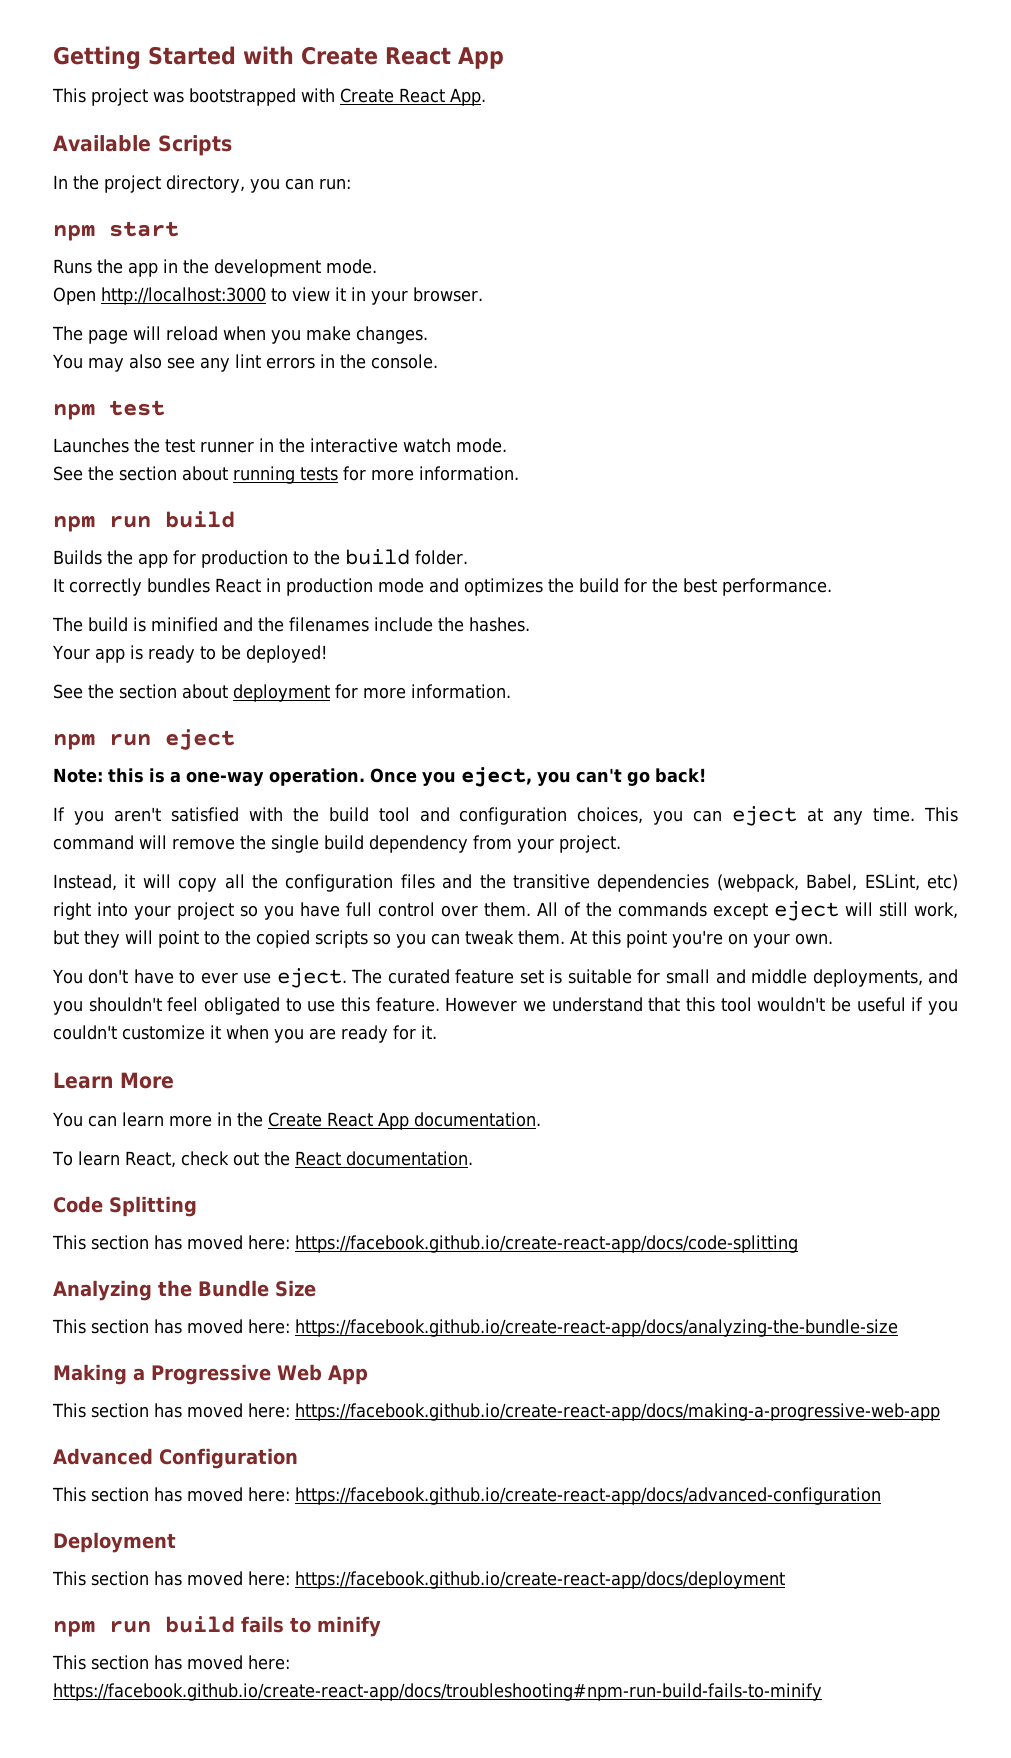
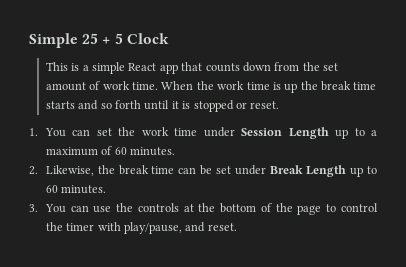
- Getting Started with Create React App
- This project was bootstrapped with Create React App.
- Available Scripts
- In the project directory, you can run:
- npm start
- Runs the app in the development mode.
- Open http://localhost:3000 to view it in your browser.
- The page will reload when you make changes.
- You may also see any lint errors in the console.
- npm test
- Launches the test runner in the interactive watch mode.
- See the section about running tests for more information.
- npm run build
- Builds the app for production to the build folder.
- It correctly bundles React in production mode and optimizes the build for the best performance.
- The build is minified and the filenames include the hashes.
- Your app is ready to be deployed!
- See the section about deployment for more information.
- npm run eject
- Note: this is a one-way operation. Once you eject, you can't go back!
- If you aren't satisfied with the build tool and configuration choices, you can eject at any time. This command will remove the single build dependency from your project.
- Instead, it will copy all the configuration files and the transitive dependencies (webpack, Babel, ESLint, etc) right into your project so you have full control over them. All of the commands except eject will still work, but they will point to the copied scripts so you can tweak them. At this point you're on your own.
- You don't have to ever use eject. The curated feature set is suitable for small and middle deployments, and you shouldn't feel obligated to use this feature. However we understand that this tool wouldn't be useful if you couldn't customize it when you are ready for it.
- Learn More
- You can learn more in the Create React App documentation.
- To learn React, check out the React documentation.
- Code Splitting
- This section has moved here: https://facebook.github.io/create-react-app/docs/code-splitting
- Analyzing the Bundle Size
- This section has moved here: https://facebook.github.io/create-react-app/docs/analyzing-the-bundle-size
- Making a Progressive Web App
- This section has moved here: https://facebook.github.io/create-react-app/docs/making-a-progressive-web-app
- Advanced Configuration
- This section has moved here: https://facebook.github.io/create-react-app/docs/advanced-configuration
- Deployment
- This section has moved here: https://facebook.github.io/create-react-app/docs/deployment
- npm run build fails to minify
- This section has moved here: https://facebook.github.io/create-react-app/docs/troubleshooting#npm-run-build-fails-to-minify
+ Simple 25 + 5 Clock
+ This is a simple React app that counts down from the set amount of work time. When the work time is up the break time starts and so forth until it is stopped or reset.
+ 1. You can set the work time under Session Length up to a maximum of 60 minutes.
+ 2. Likewise, the break time can be set under Break Length up to 60 minutes.
+ 3. You can use the controls at the bottom of the page to control the timer with play/pause, and reset.

